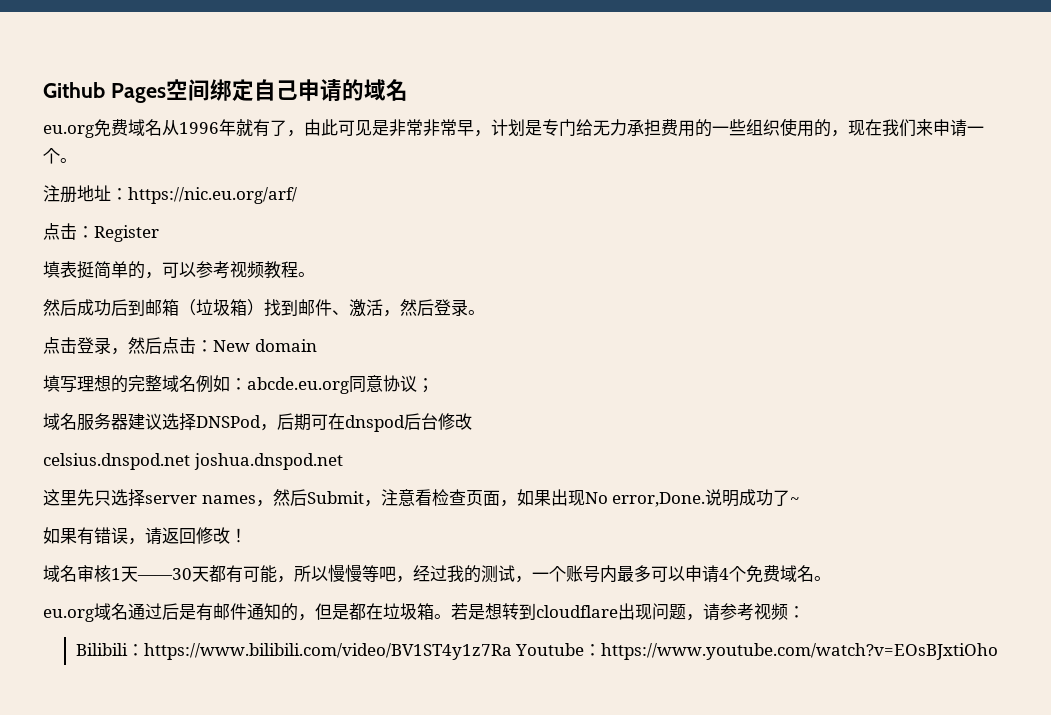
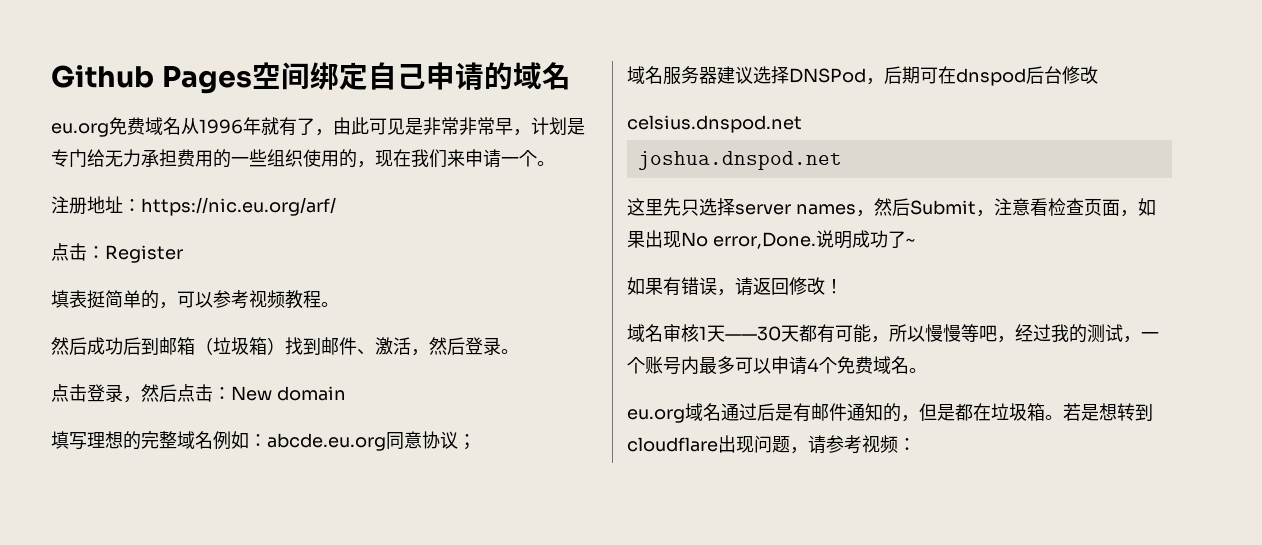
- celsius.dnspod.net joshua.dnspod.net
+ celsius.dnspod.net
+ joshua.dnspod.net
- Bilibili：https://www.bilibili.com/video/BV1ST4y1z7Ra Youtube：https://www.youtube.com/watch?v=EOsBJxtiOho

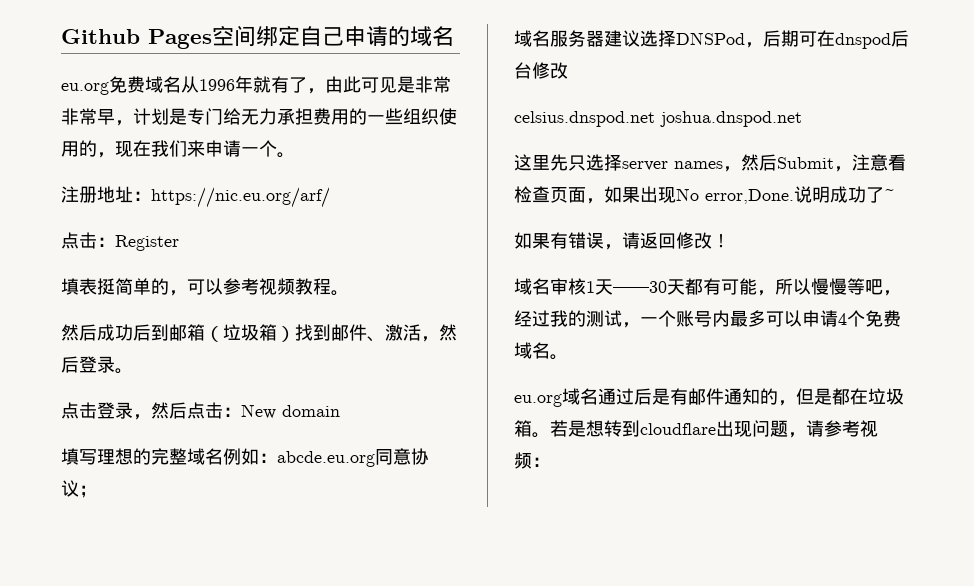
- celsius.dnspod.net
- joshua.dnspod.net
+ celsius.dnspod.net joshua.dnspod.net

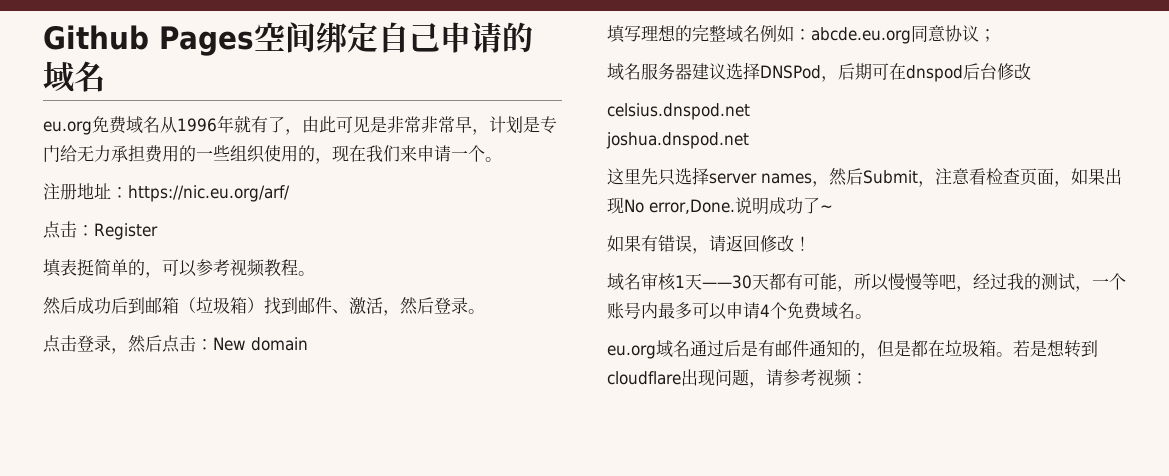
- celsius.dnspod.net joshua.dnspod.net
+ celsius.dnspod.net
+ joshua.dnspod.net

